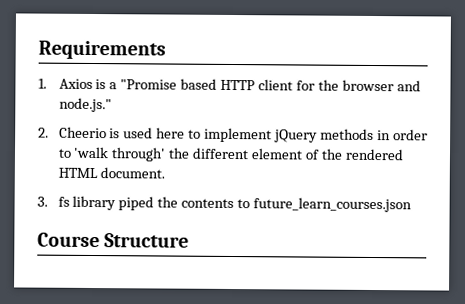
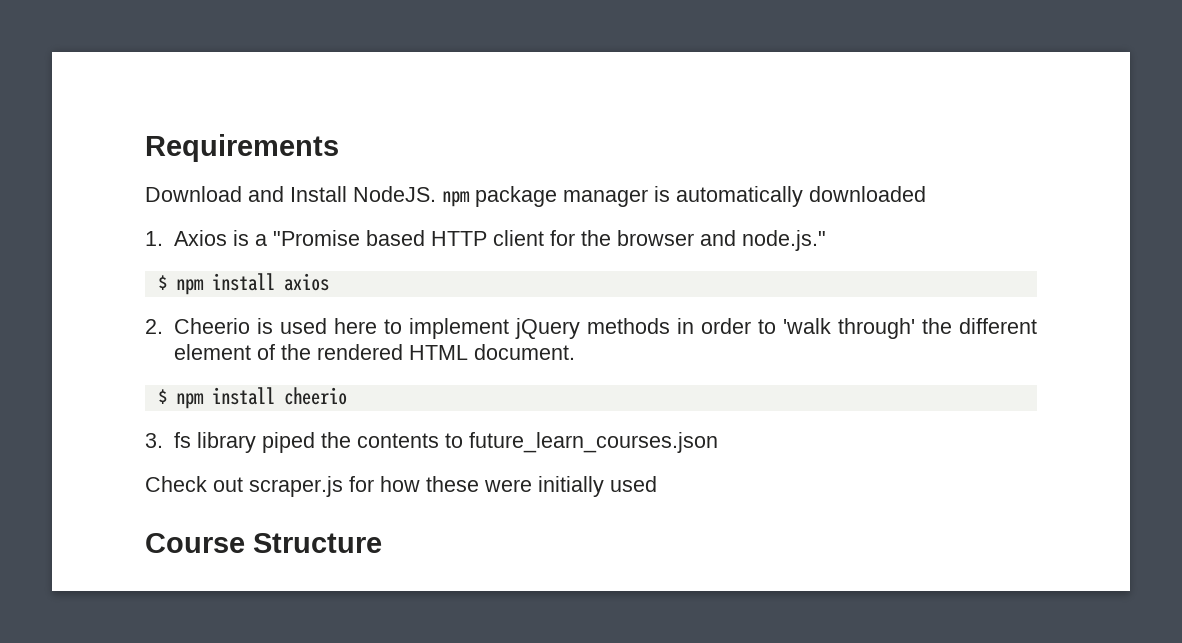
+ Download and Install NodeJS. npm package manager is automatically downloaded
+ $ npm install axios
+ $ npm install cheerio
+ Check out scraper.js for how these were initially used

